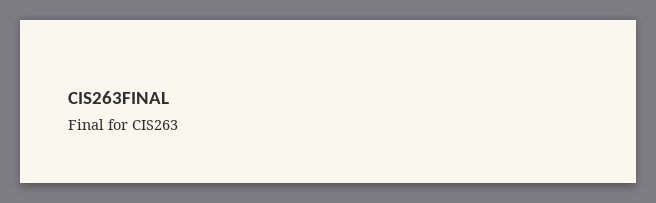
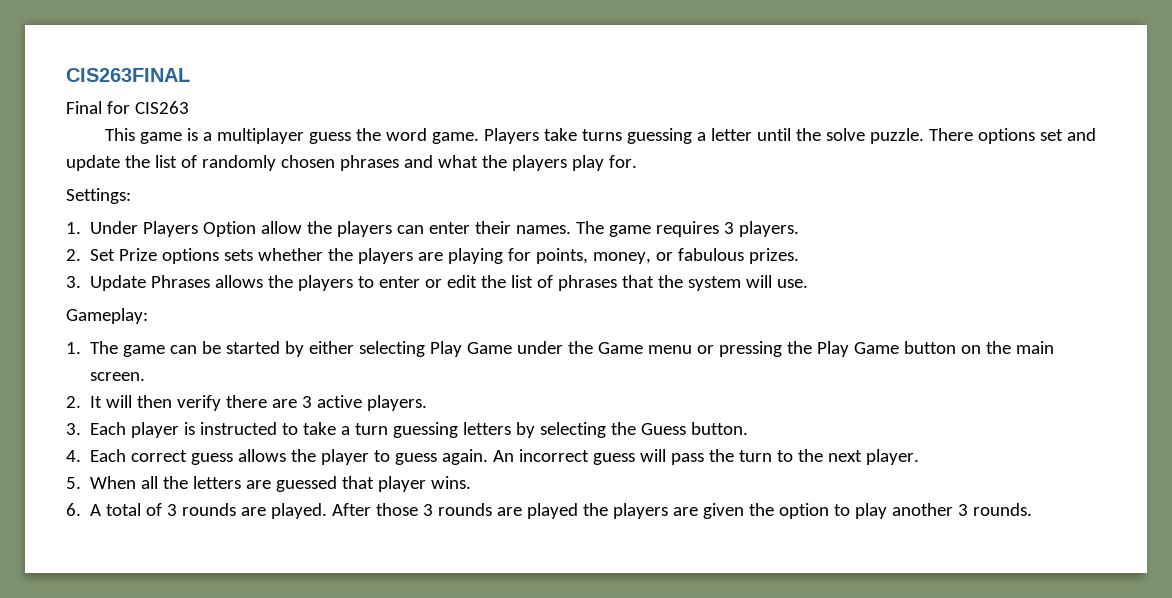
+ This game is a multiplayer guess the word game. Players take turns guessing a letter until the solve puzzle. There options set and update the list of randomly chosen phrases and what the players play for.
+ Settings:
+ 1. Under Players Option allow the players can enter their names. The game requires 3 players.
+ 2. Set Prize options sets whether the players are playing for points, money, or fabulous prizes.
+ 3. Update Phrases allows the players to enter or edit the list of phrases that the system will use.
+ Gameplay:
+ 1. The game can be started by either selecting Play Game under the Game menu or pressing the Play Game button on the main screen.
+ 2. It will then verify there are 3 active players.
+ 3. Each player is instructed to take a turn guessing letters by selecting the Guess button.
+ 4. Each correct guess allows the player to guess again. An incorrect guess will pass the turn to the next player.
+ 5. When all the letters are guessed that player wins.
+ 6. A total of 3 rounds are played. After those 3 rounds are played the players are given the option to play another 3 rounds.

